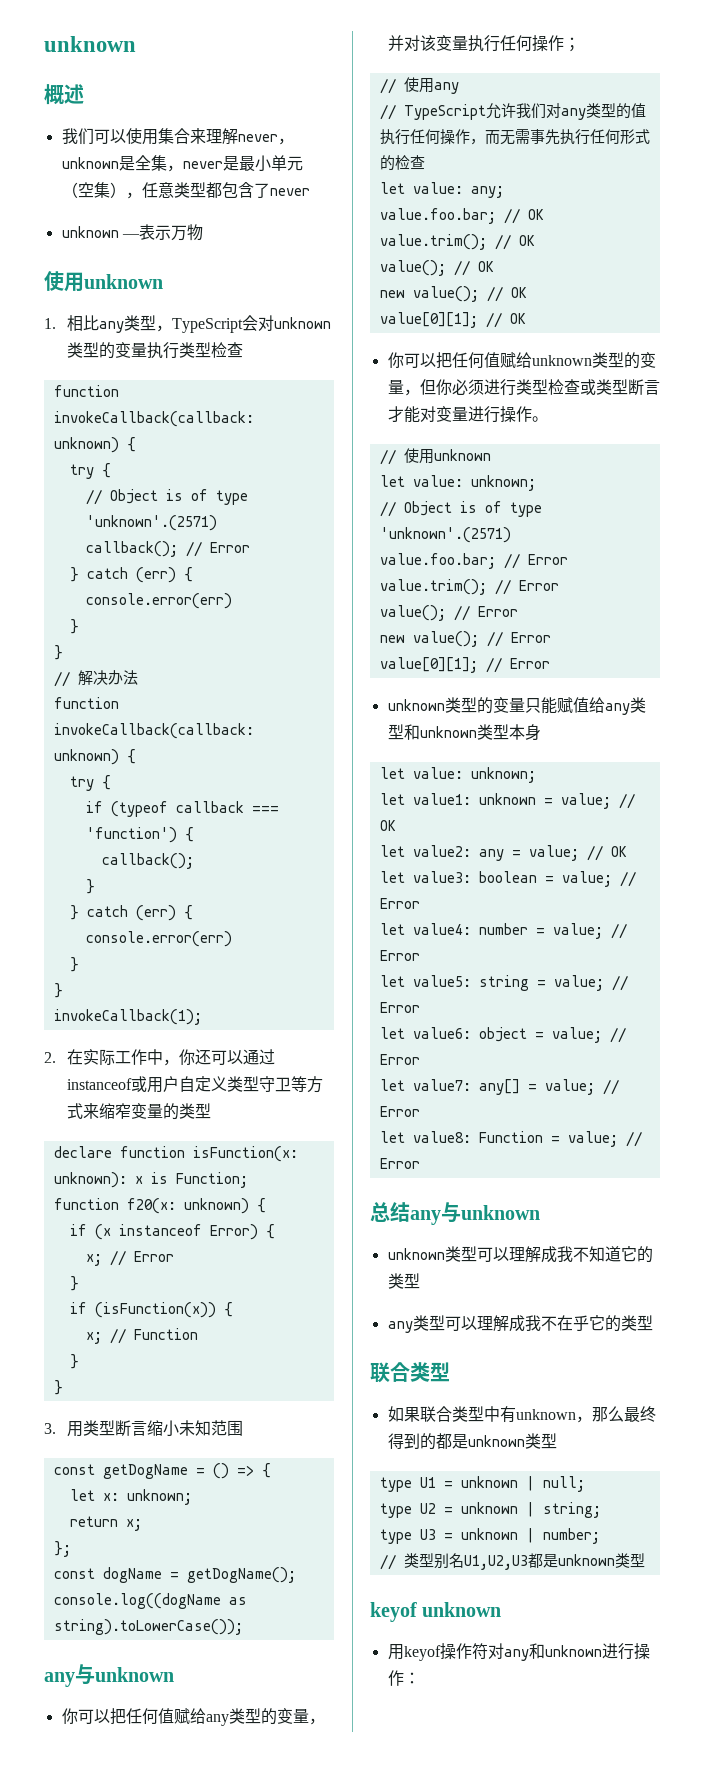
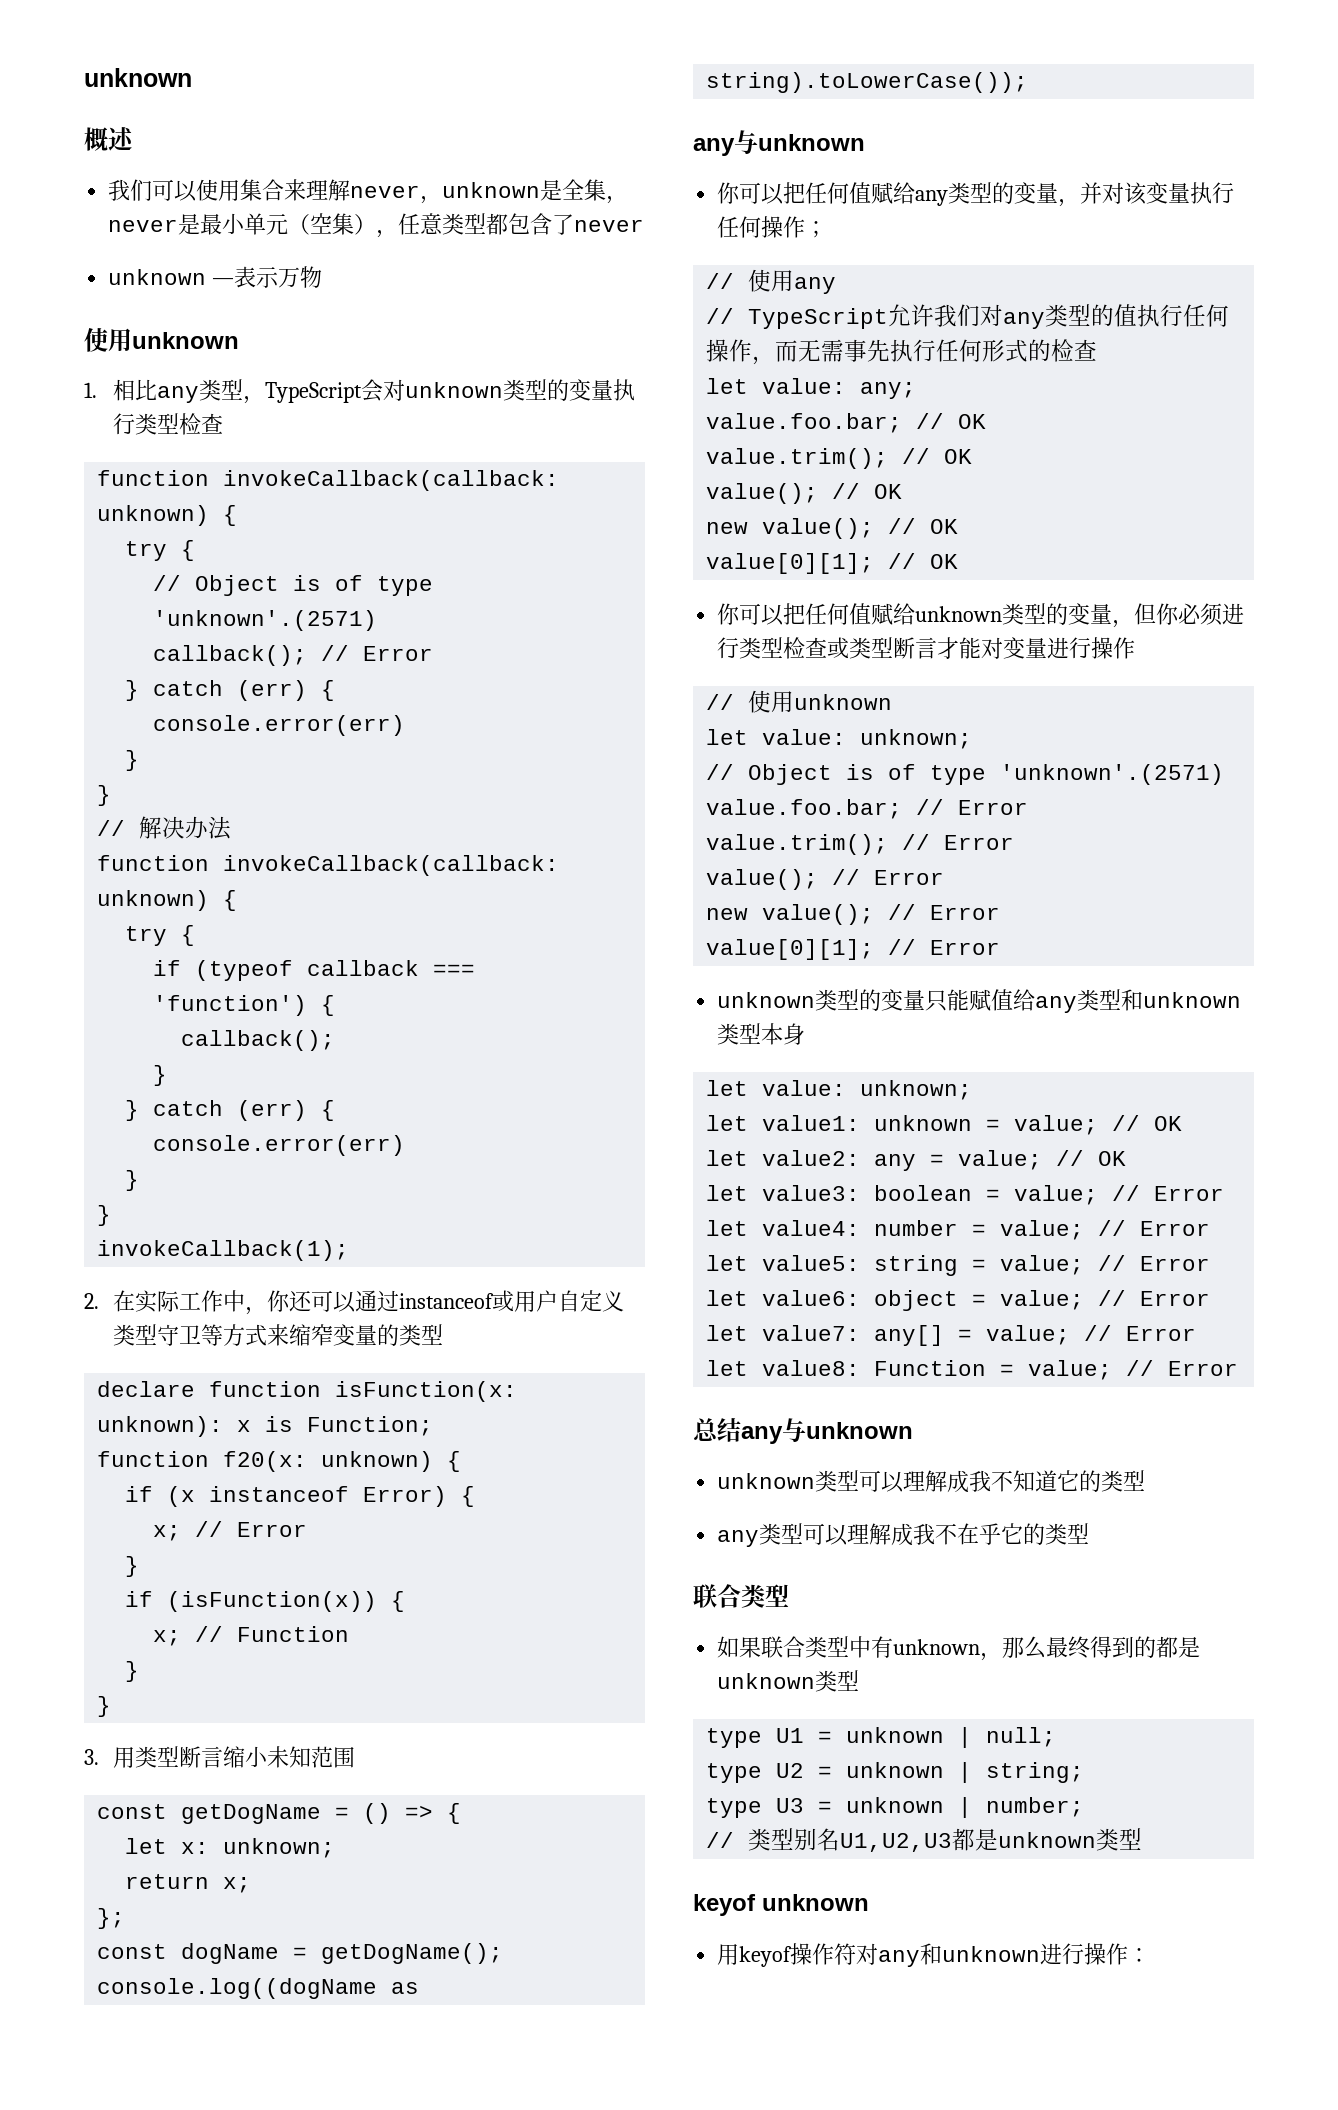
- 你可以把任何值赋给unknown类型的变量，但你必须进行类型检查或类型断言才能对变量进行操作。
+ 你可以把任何值赋给unknown类型的变量，但你必须进行类型检查或类型断言才能对变量进行操作

